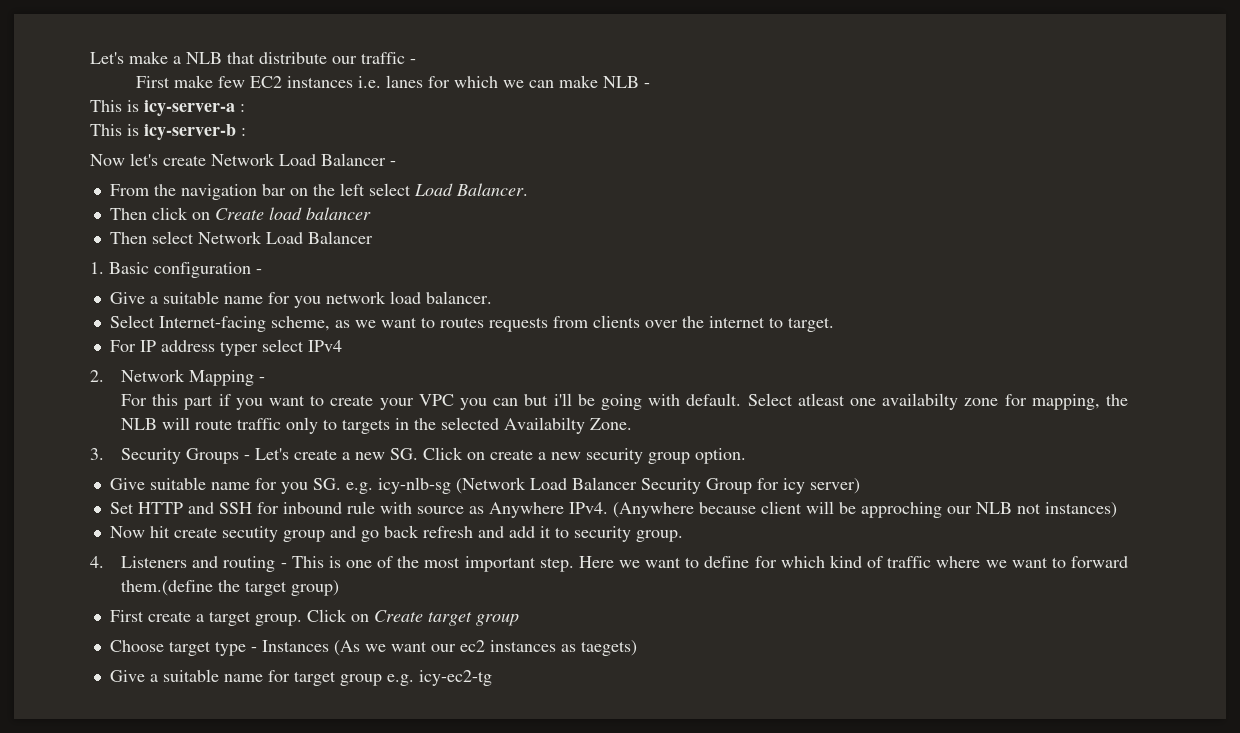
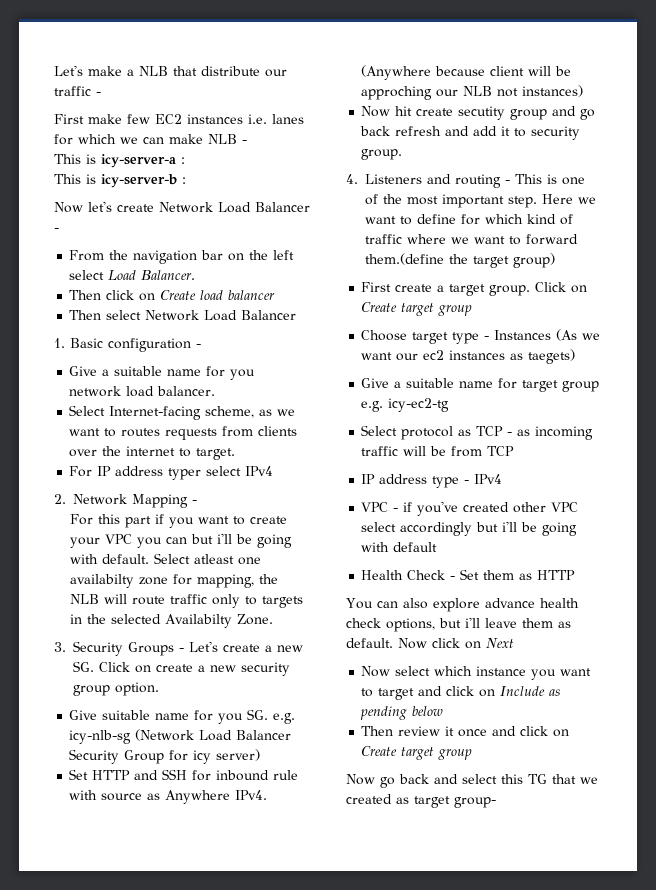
+ Select protocol as TCP - as incoming traffic will be from TCP
+ IP address type - IPv4
+ VPC - if you've created other VPC select accordingly but i'll be going with default
+ Health Check - Set them as HTTP
+ You can also explore advance health check options, but i'll leave them as default. Now click on Next
+ Now select which instance you want to target and click on Include as pending below
+ Then review it once and click on Create target group
+ Now go back and select this TG that we created as target group-

